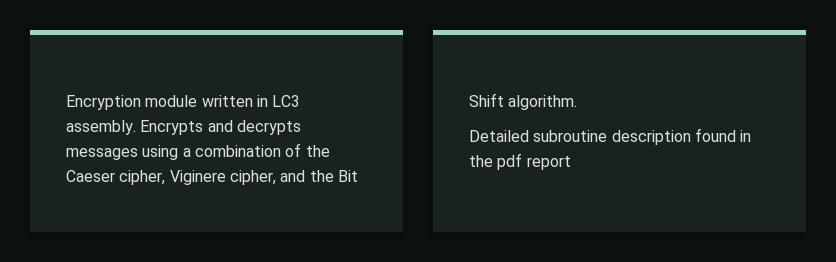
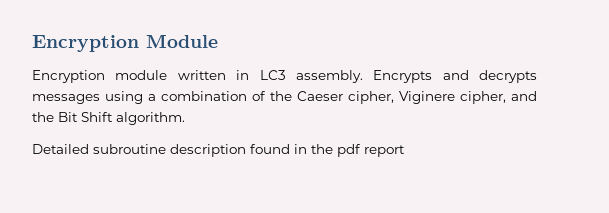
+ Encryption Module

